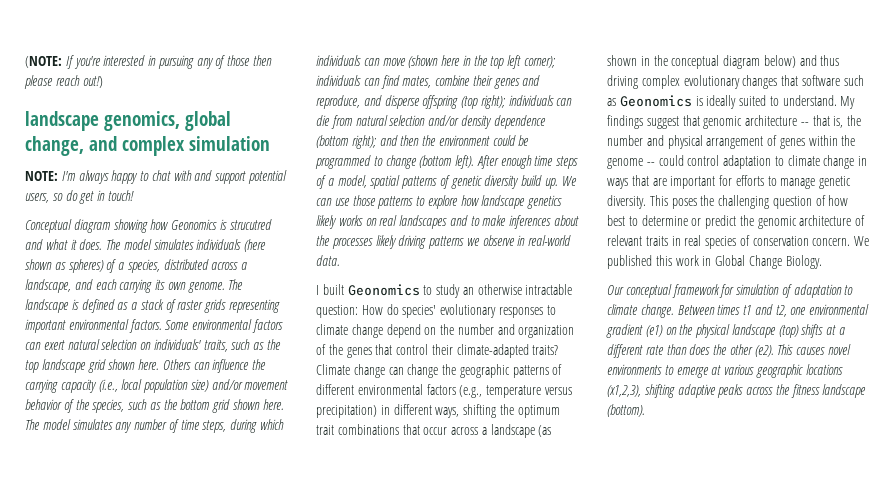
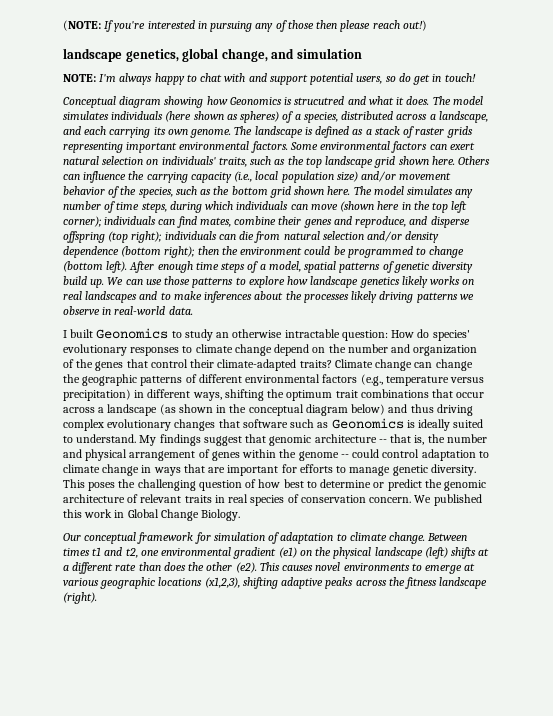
- landscape genomics, global change, and complex simulation
+ landscape genetics, global change, and simulation
- The model simulates any number of time steps, during which individuals can move (shown here in the top left corner); individuals can find mates, combine their genes and reproduce, and disperse offspring (top right); individuals can die from natural selection and/or density dependence (bottom right); and then the environment could be programmed to change (bottom left).
+ The model simulates any number of time steps, during which individuals can move (shown here in the top left corner); individuals can find mates, combine their genes and reproduce, and disperse offspring (top right); individuals can die from natural selection and/or density dependence (bottom right); then the environment could be programmed to change (bottom left).
- Between times t1 and t2, one environmental gradient (e1) on the physical landscape (top) shifts at a different rate than does the other (e2).
+ Between times t1 and t2, one environmental gradient (e1) on the physical landscape (left) shifts at a different rate than does the other (e2).
- This causes novel environments to emerge at various geographic locations (x1,2,3), shifting adaptive peaks across the fitness landscape (bottom).
+ This causes novel environments to emerge at various geographic locations (x1,2,3), shifting adaptive peaks across the fitness landscape (right).

